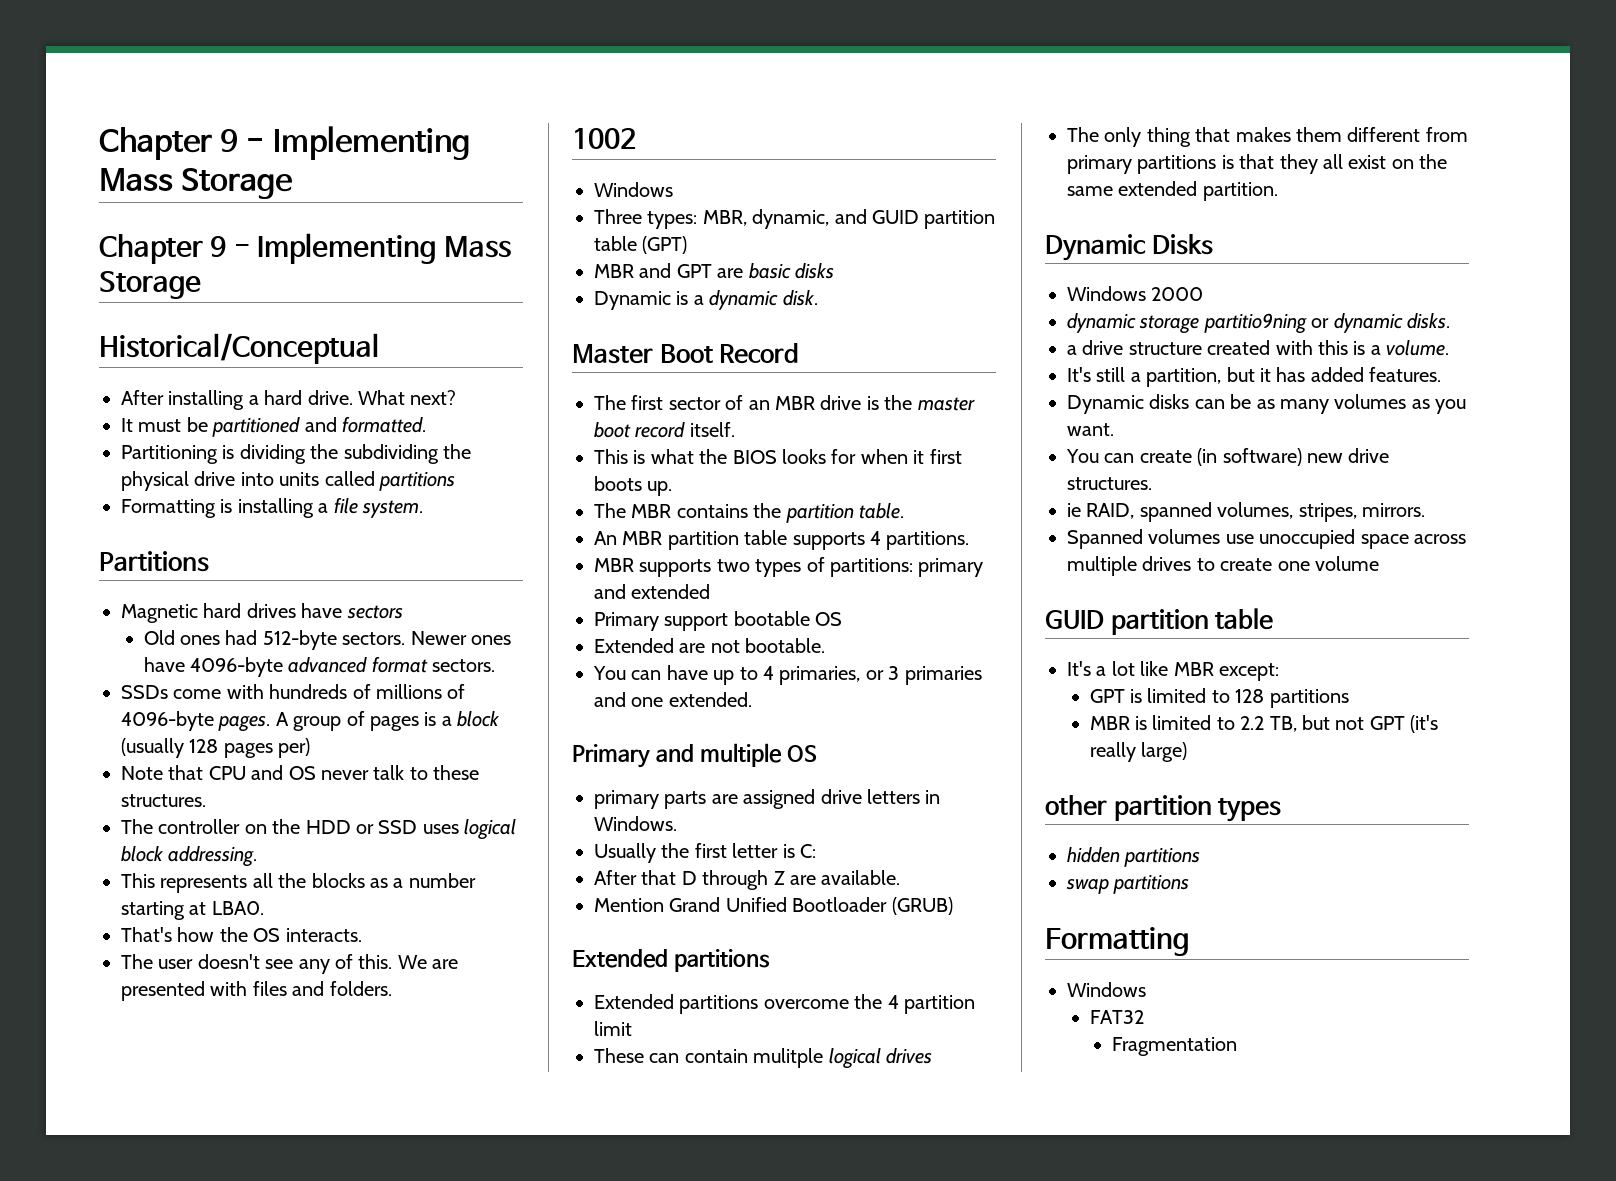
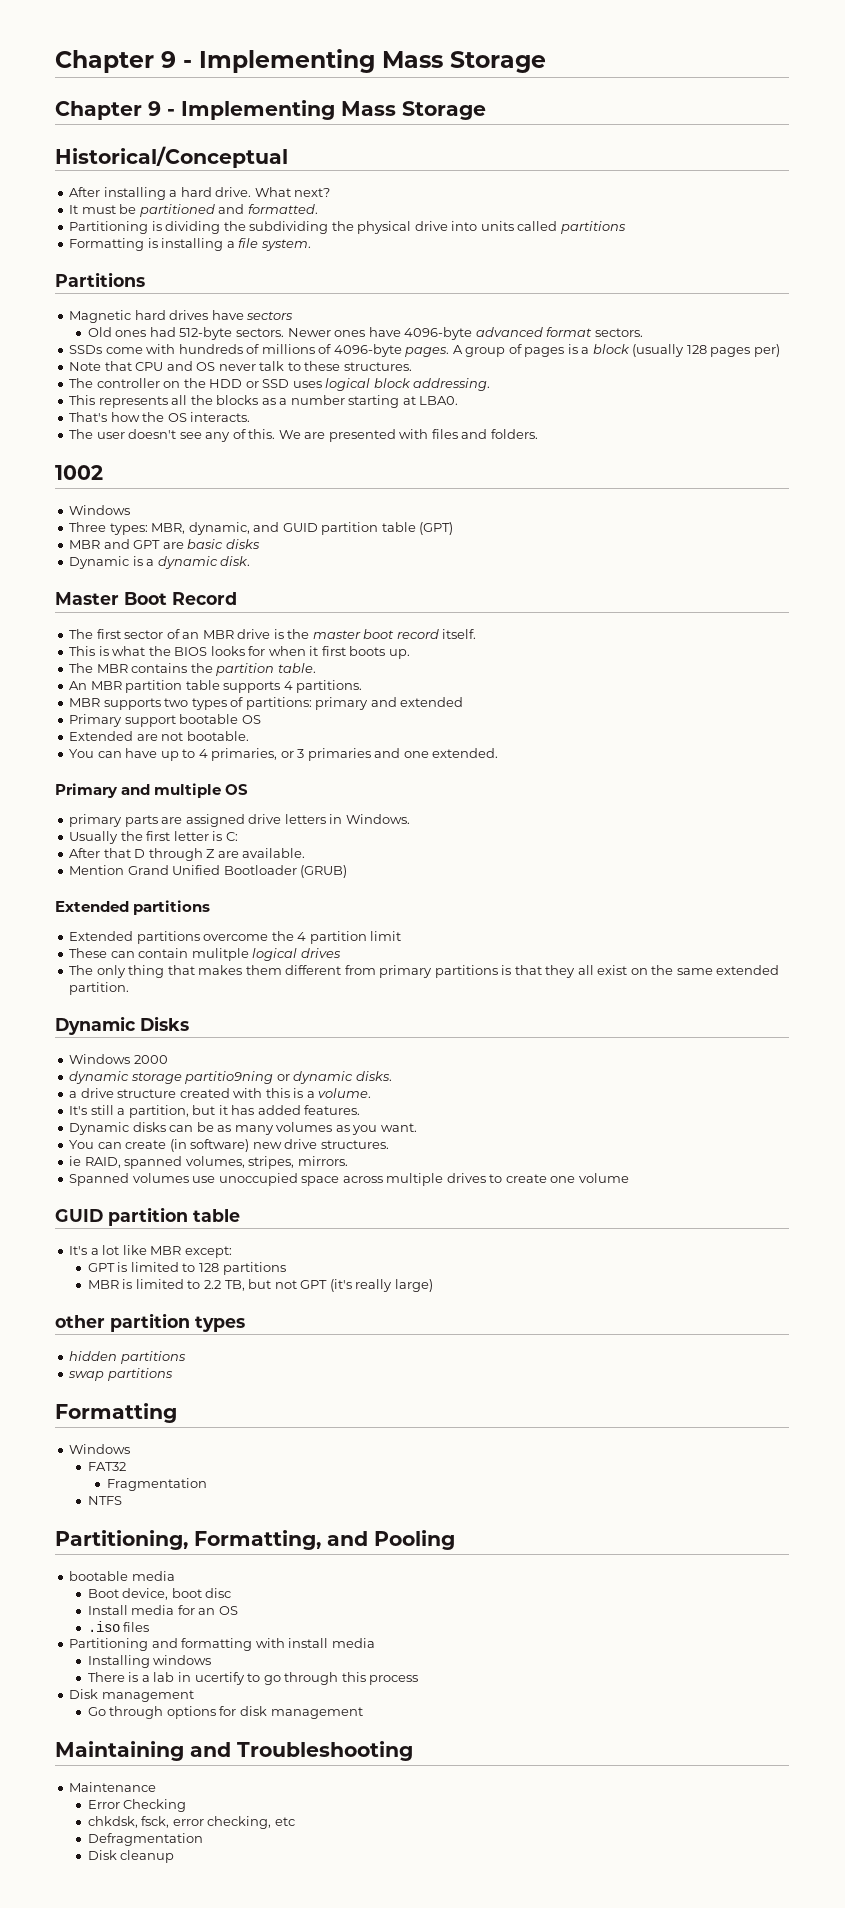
+ NTFS
+ Partitioning, Formatting, and Pooling
+ bootable media
+ Boot device, boot disc
+ Install media for an OS
+ .iso files
+ Partitioning and formatting with install media
+ Installing windows
+ There is a lab in ucertify to go through this process
+ Disk management
+ Go through options for disk management
+ Maintaining and Troubleshooting
+ Maintenance
+ Error Checking
+ chkdsk, fsck, error checking, etc
+ Defragmentation
+ Disk cleanup

